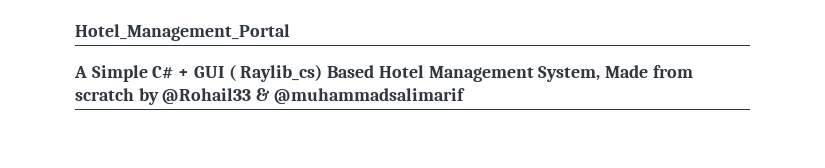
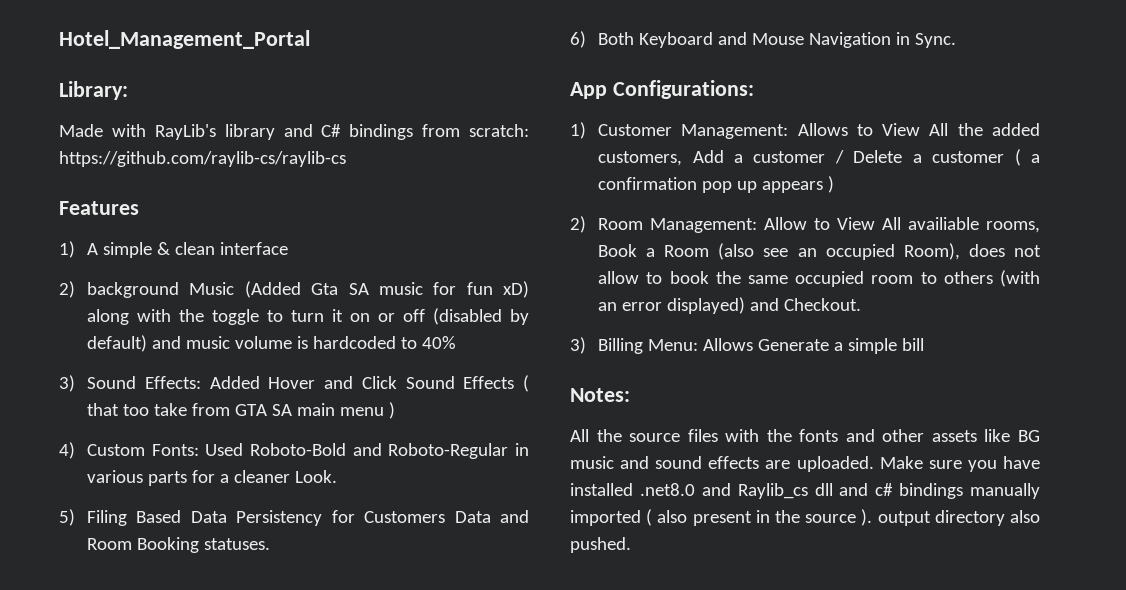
- A Simple C# + GUI ( Raylib_cs) Based Hotel Management System, Made from scratch by @Rohail33 & @muhammadsalimarif
+ Library:
+ Made with RayLib's library and C# bindings from scratch: https://github.com/raylib-cs/raylib-cs
+ Features
+ 1) A simple & clean interface
+ 2) background Music (Added Gta SA music for fun xD) along with the toggle to turn it on or off (disabled by default) and music volume is hardcoded to 40%
+ 3) Sound Effects: Added Hover and Click Sound Effects ( that too take from GTA SA main menu )
+ 4) Custom Fonts: Used Roboto-Bold and Roboto-Regular in various parts for a cleaner Look.
+ 5) Filing Based Data Persistency for Customers Data and Room Booking statuses.
+ 6) Both Keyboard and Mouse Navigation in Sync.
+ App Configurations:
+ 1) Customer Management: Allows to View All the added customers, Add a customer / Delete a customer ( a confirmation pop up appears )
+ 2) Room Management: Allow to View All availiable rooms, Book a Room (also see an occupied Room), does not allow to book the same occupied room to others (with an error displayed) and Checkout.
+ 3) Billing Menu: Allows Generate a simple bill
+ Notes:
+ All the source files with the fonts and other assets like BG music and sound effects are uploaded. Make sure you have installed .net8.0 and Raylib_cs dll and c# bindings manually imported ( also present in the source ). output directory also pushed.

